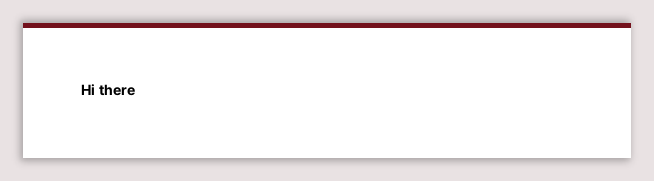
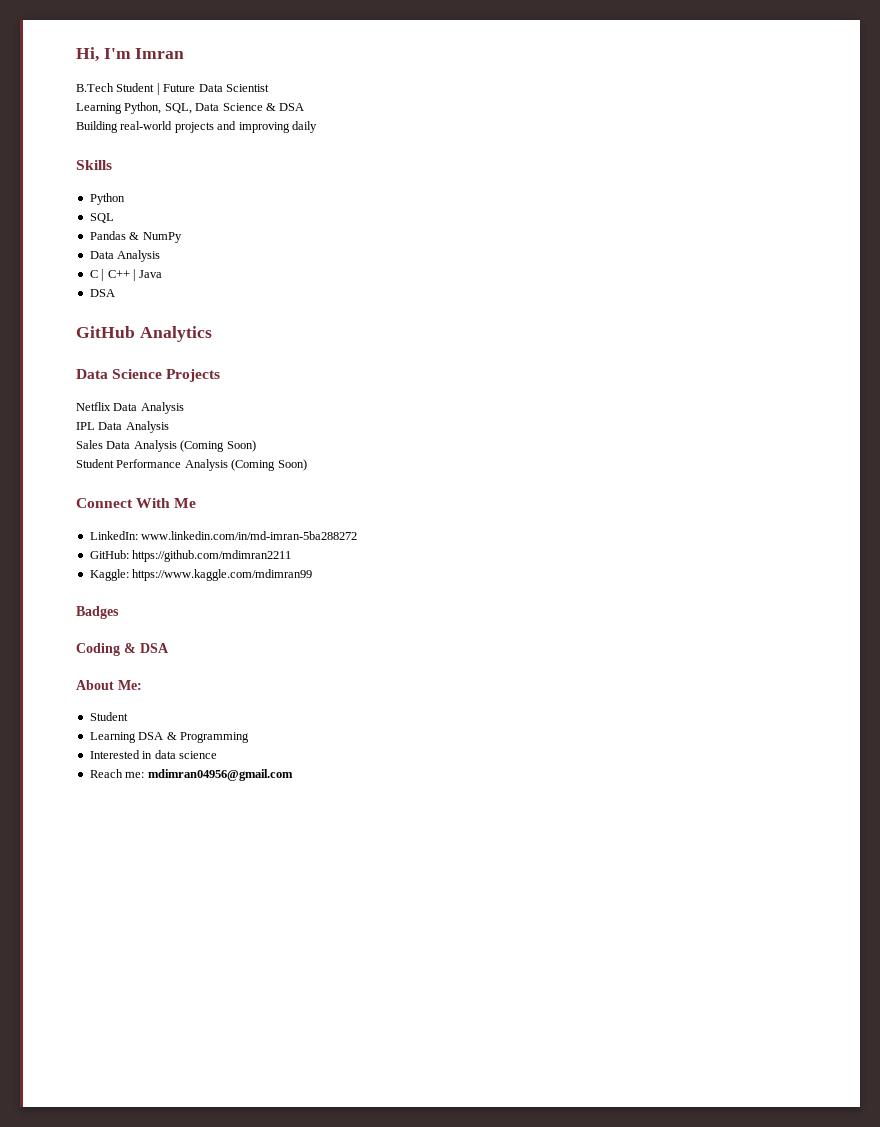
- Hi there
+ Hi, I'm Imran
+ B.Tech Student | Future Data Scientist
+ Learning Python, SQL, Data Science & DSA
+ Building real-world projects and improving daily
+ Skills
+ Python
+ SQL
+ Pandas & NumPy
+ Data Analysis
+ C | C++ | Java
+ DSA
+ GitHub Analytics
+ Data Science Projects
+ Netflix Data Analysis
+ IPL Data Analysis
+ Sales Data Analysis (Coming Soon)
+ Student Performance Analysis (Coming Soon)
+ Connect With Me
+ LinkedIn: www.linkedin.com/in/md-imran-5ba288272
+ GitHub: https://github.com/mdimran2211
+ Kaggle: https://www.kaggle.com/mdimran99
+ Badges
+ Coding & DSA
+ About Me:
+ Student
+ Learning DSA & Programming
+ Interested in data science
+ Reach me: mdimran04956@gmail.com

